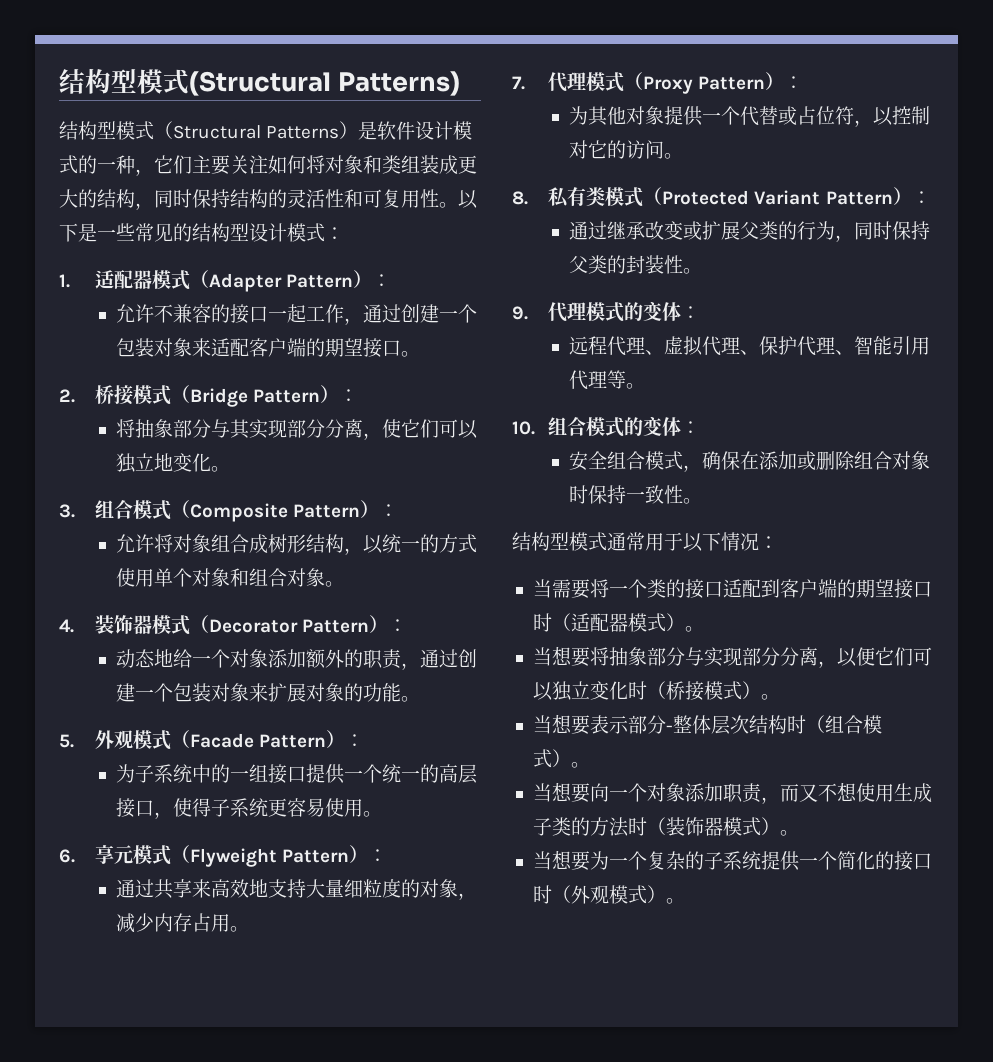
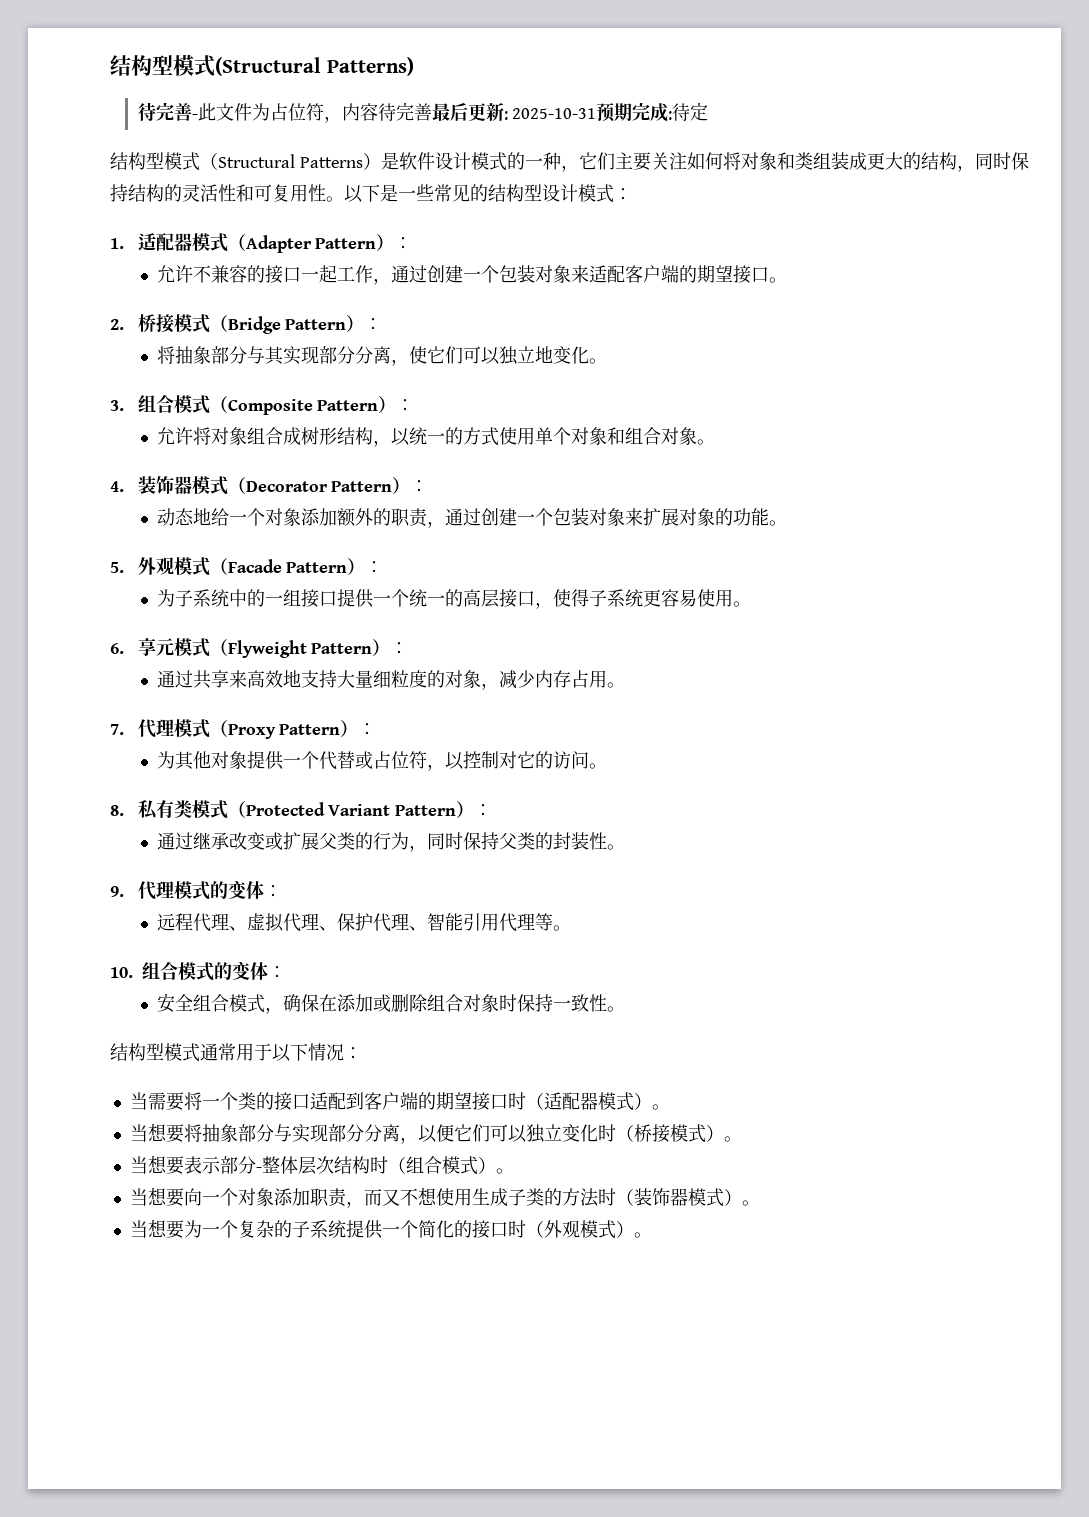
+ 待完善-此文件为占位符，内容待完善最后更新: 2025-10-31预期完成:待定

